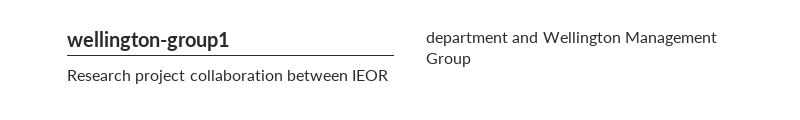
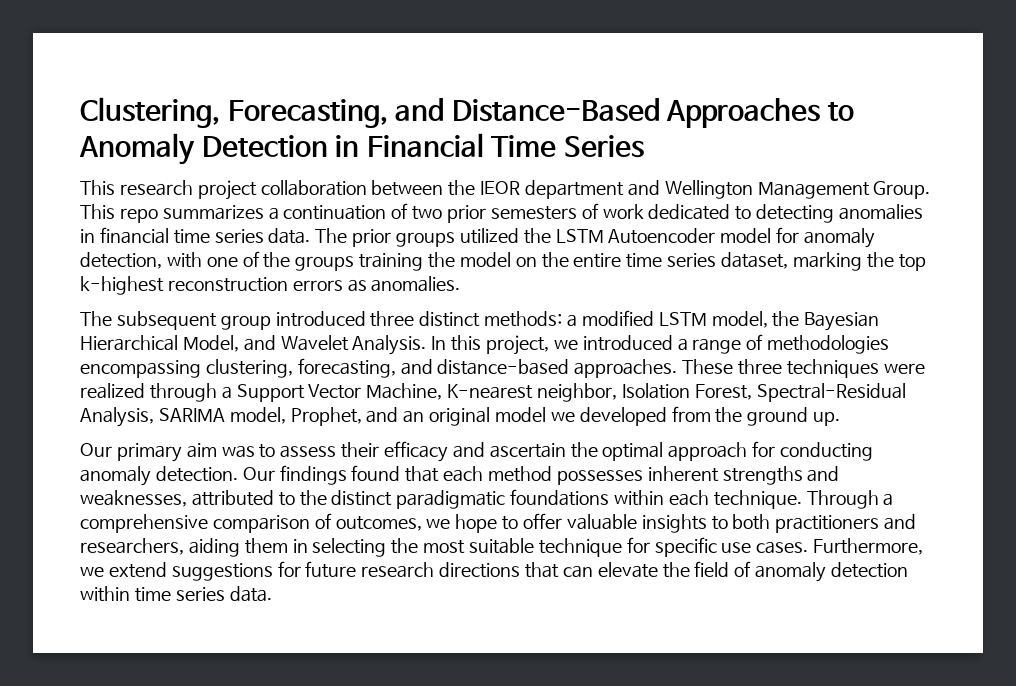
- wellington-group1
- Research project collaboration between IEOR department and Wellington Management Group
+ Clustering, Forecasting, and Distance-Based Approaches to Anomaly Detection in Financial Time Series
+ This research project collaboration between the IEOR department and Wellington Management Group. This repo summarizes a continuation of two prior semesters of work dedicated to detecting anomalies in financial time series data. The prior groups utilized the LSTM Autoencoder model for anomaly detection, with one of the groups training the model on the entire time series dataset, marking the top k-highest reconstruction errors as anomalies.
+ The subsequent group introduced three distinct methods: a modified LSTM model, the Bayesian Hierarchical Model, and Wavelet Analysis. In this project, we introduced a range of methodologies encompassing clustering, forecasting, and distance-based approaches. These three techniques were realized through a Support Vector Machine, K-nearest neighbor, Isolation Forest, Spectral-Residual Analysis, SARIMA model, Prophet, and an original model we developed from the ground up.
+ Our primary aim was to assess their efficacy and ascertain the optimal approach for conducting anomaly detection. Our findings found that each method possesses inherent strengths and weaknesses, attributed to the distinct paradigmatic foundations within each technique. Through a comprehensive comparison of outcomes, we hope to offer valuable insights to both practitioners and researchers, aiding them in selecting the most suitable technique for specific use cases. Furthermore, we extend suggestions for future research directions that can elevate the field of anomaly detection within time series data.

